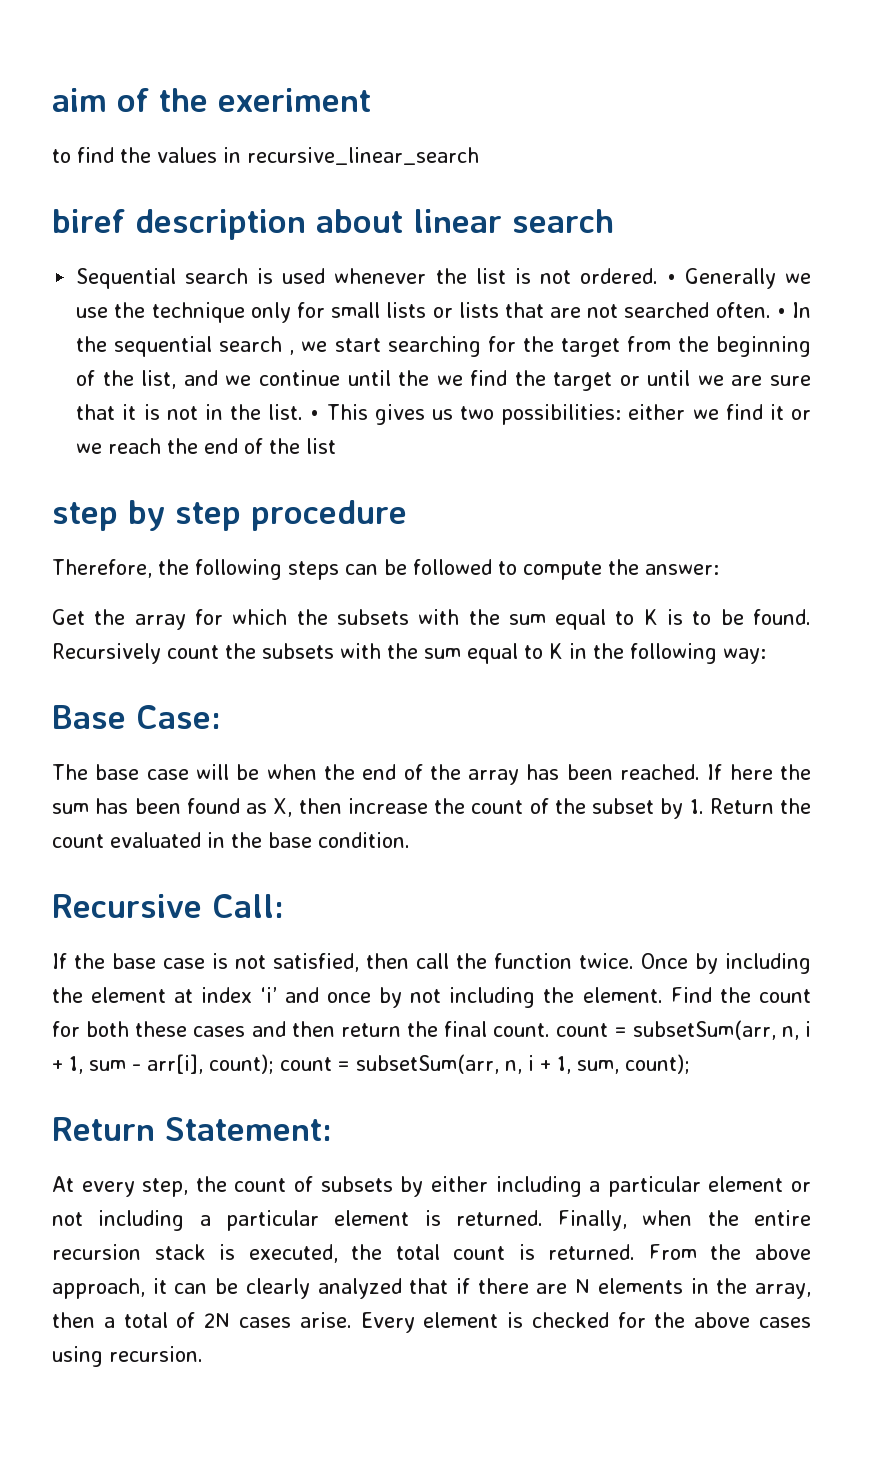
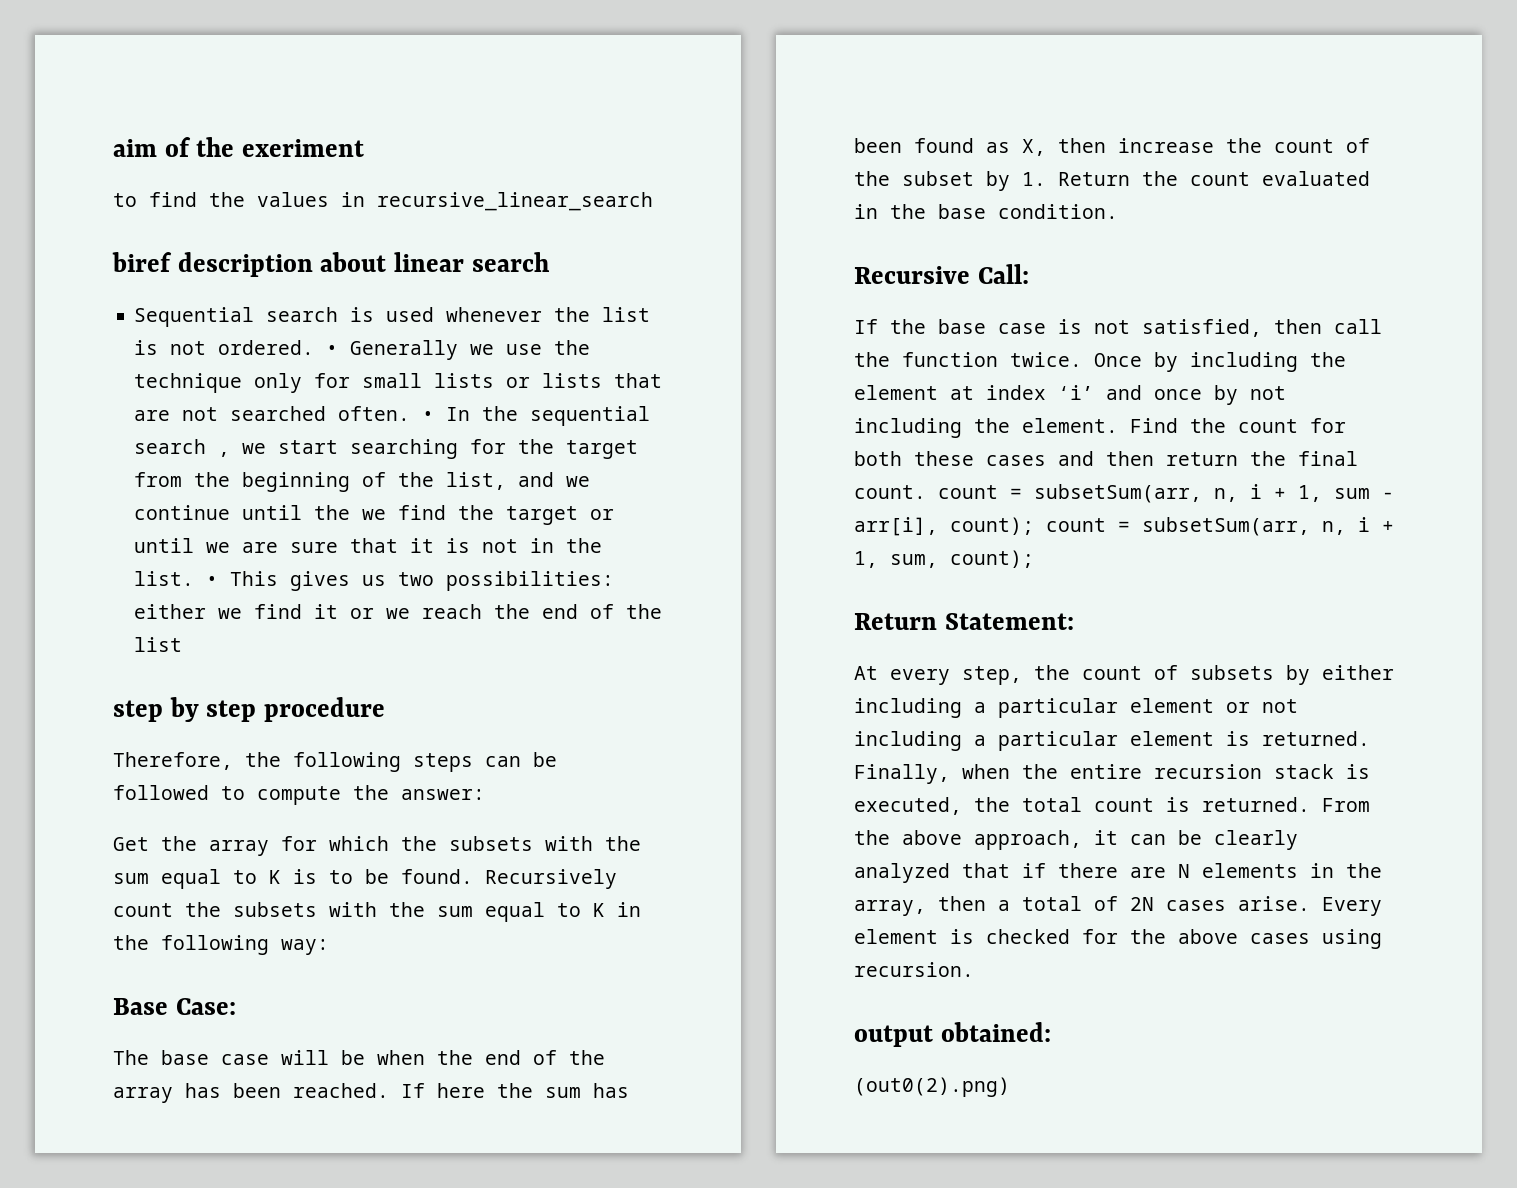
+ output obtained:
+ (out0(2).png)

